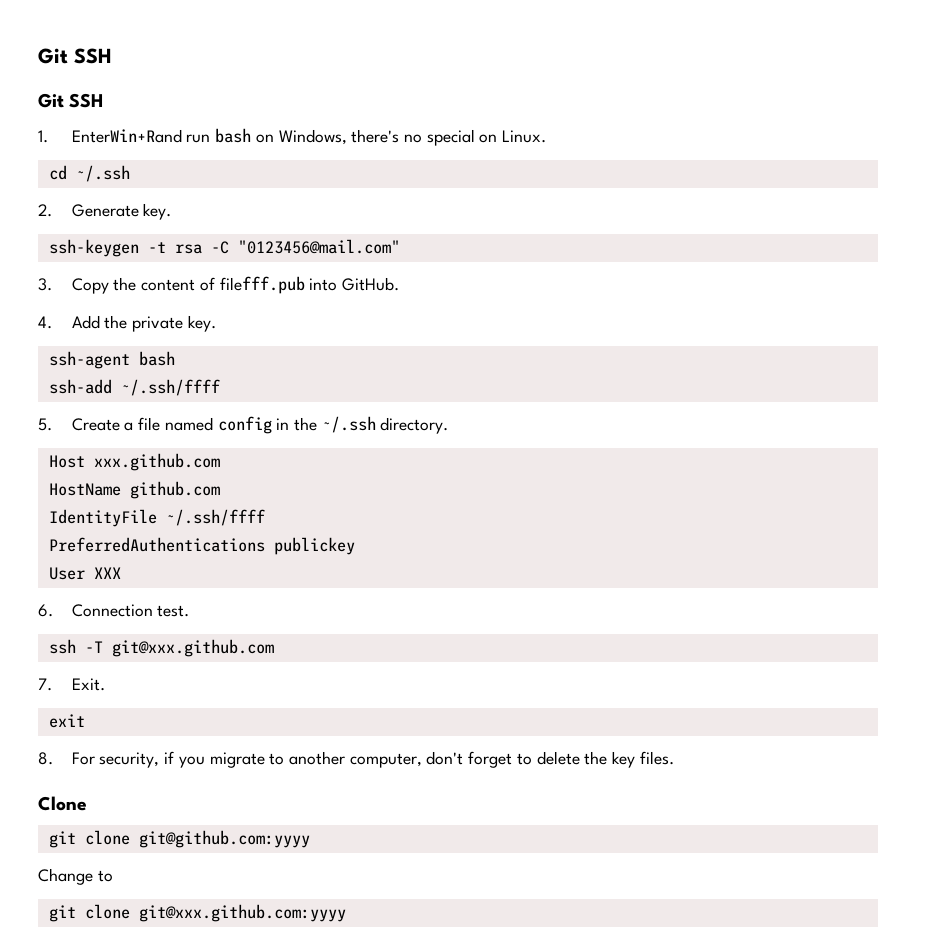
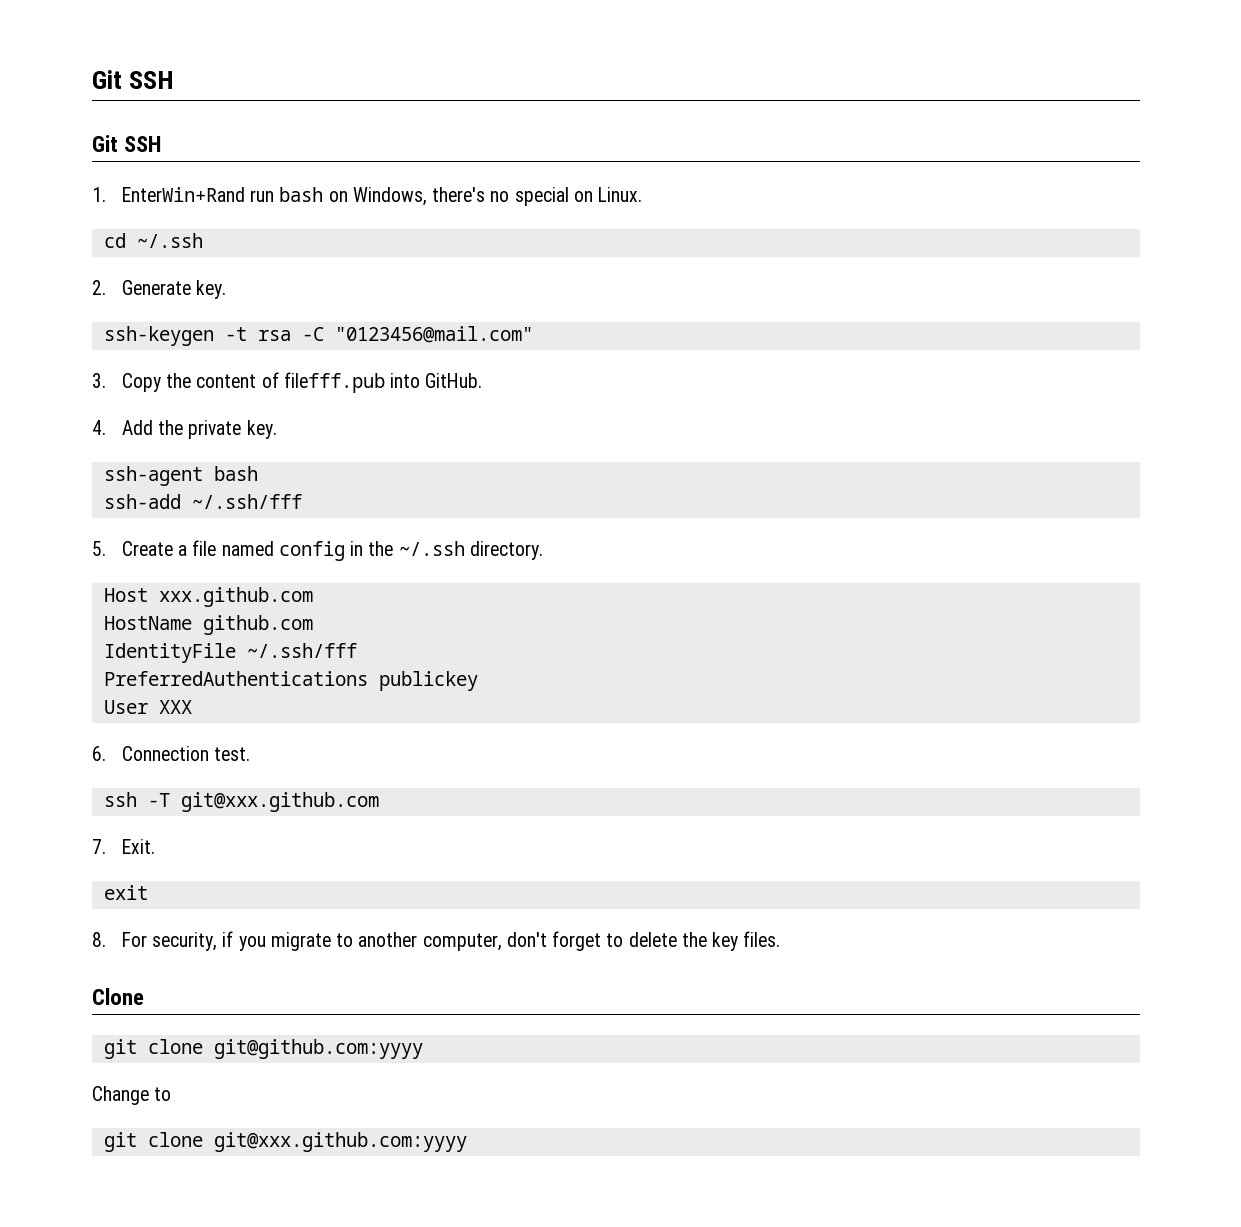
- ssh-add ~/.ssh/ffff
+ ssh-add ~/.ssh/fff
- IdentityFile ~/.ssh/ffff
+ IdentityFile ~/.ssh/fff

